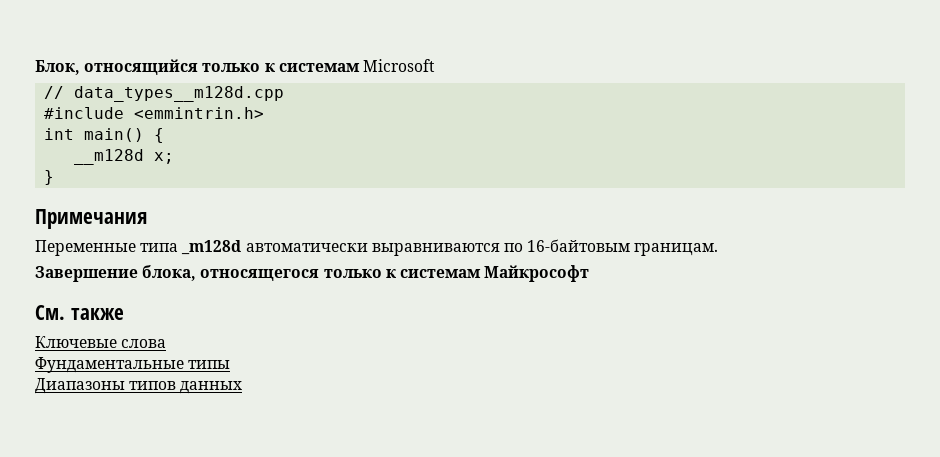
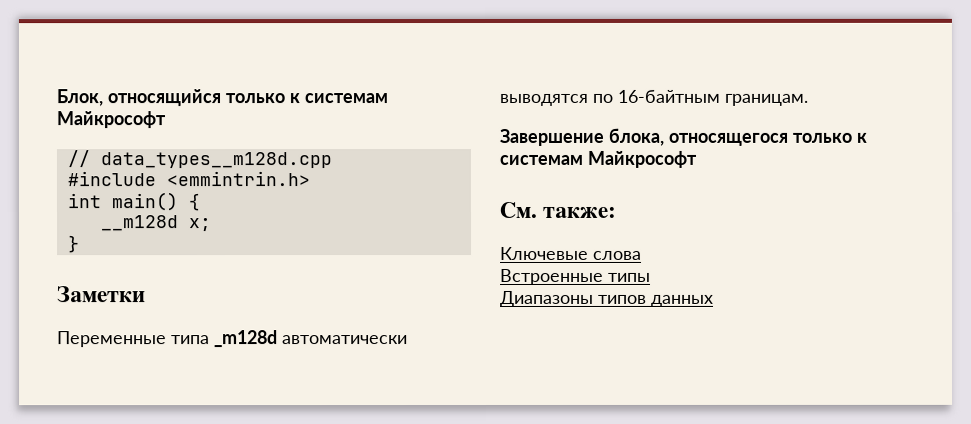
- Блок, относящийся только к системам Microsoft
+ Блок, относящийся только к системам Майкрософт
- Примечания
+ Заметки
- Переменные типа _m128d автоматически выравниваются по 16-байтовым границам.
+ Переменные типа _m128d автоматически выводятся по 16-байтным границам.
- См. также
+ См. также:
- Фундаментальные типы
+ Встроенные типы

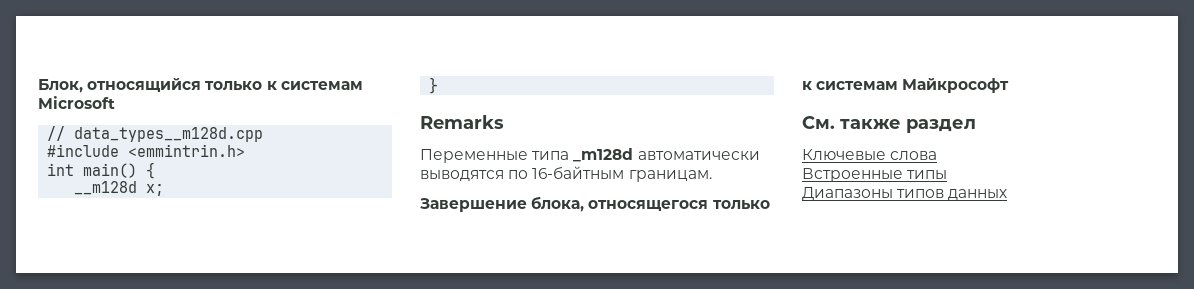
- Блок, относящийся только к системам Майкрософт
+ Блок, относящийся только к системам Microsoft
- Заметки
+ Remarks
- См. также:
+ См. также раздел

